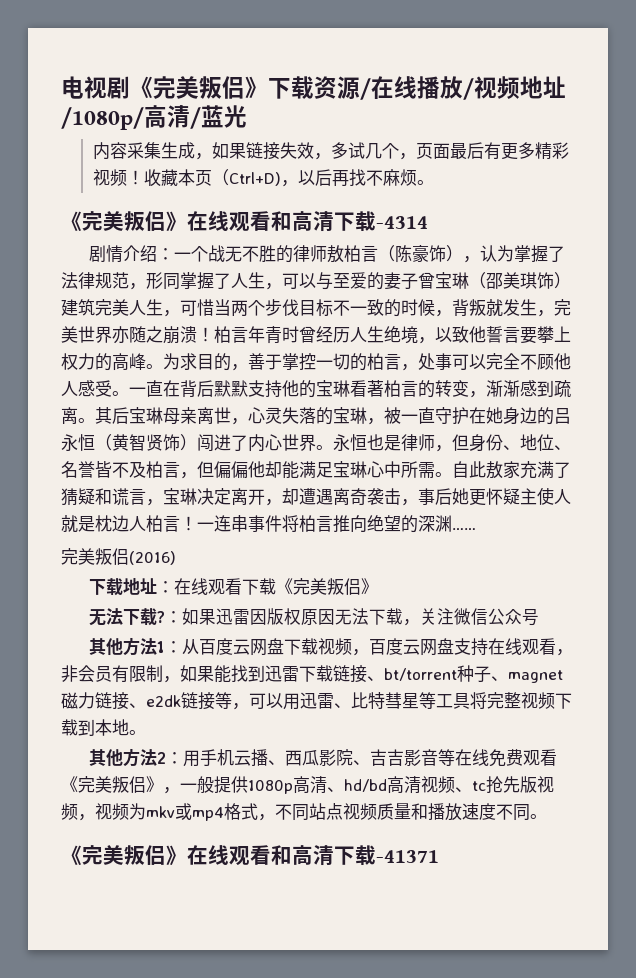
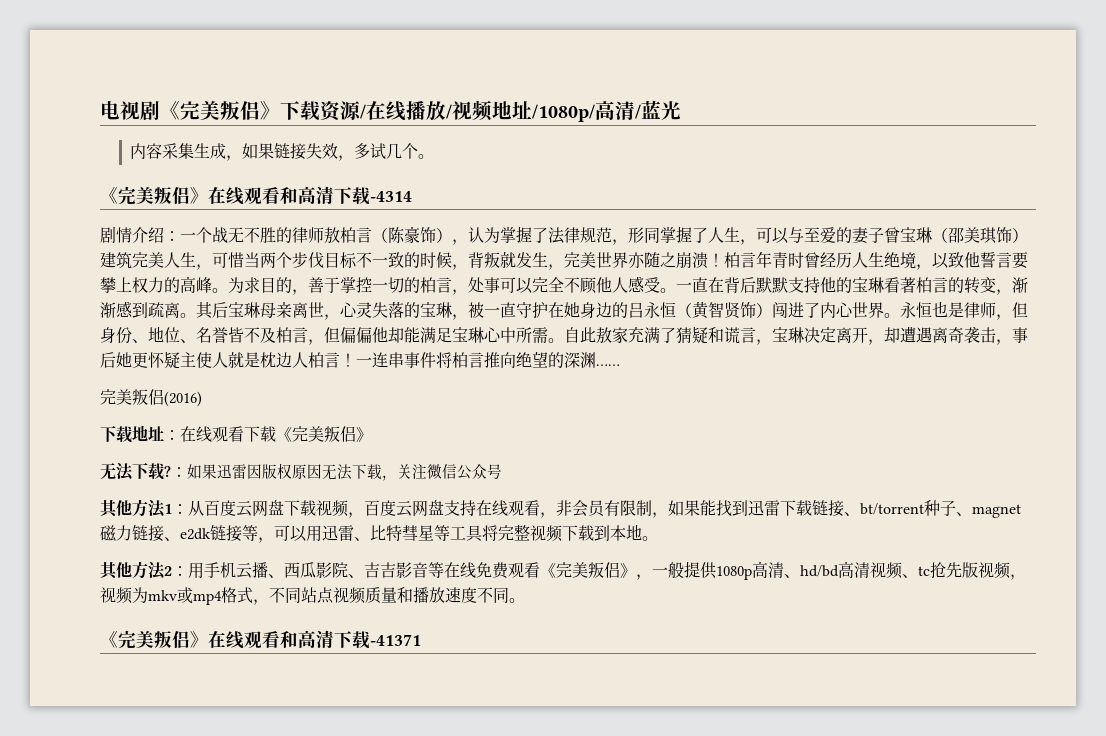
- 内容采集生成，如果链接失效，多试几个，页面最后有更多精彩视频！收藏本页（Ctrl+D)，以后再找不麻烦。
+ 内容采集生成，如果链接失效，多试几个。

